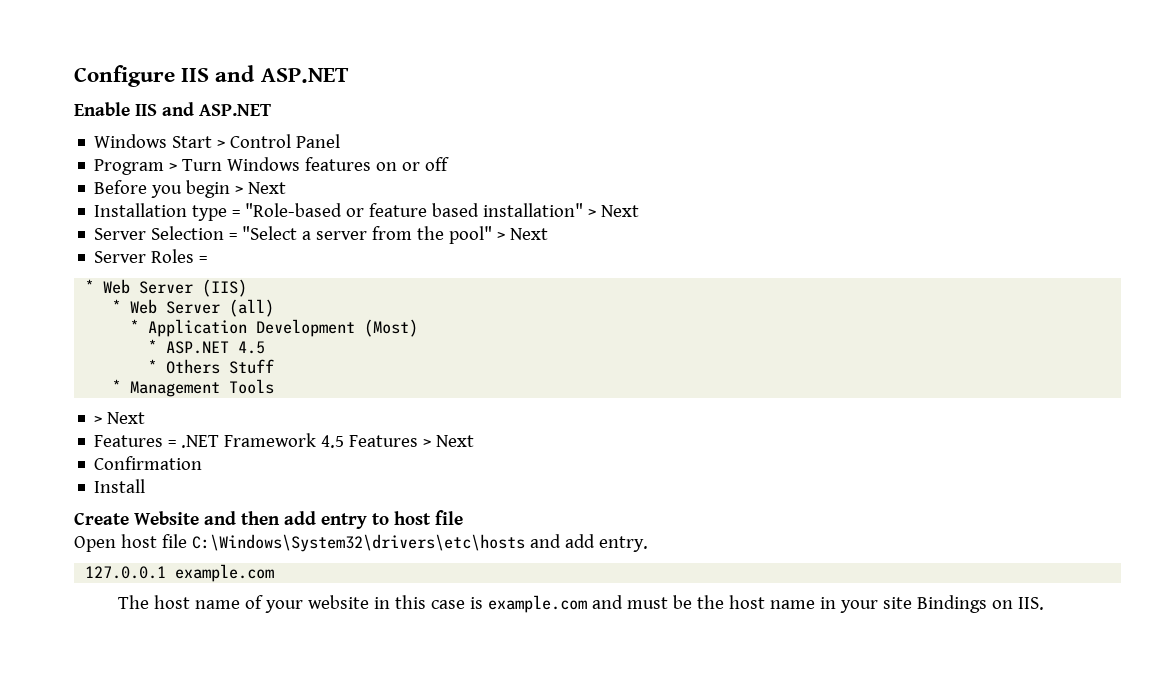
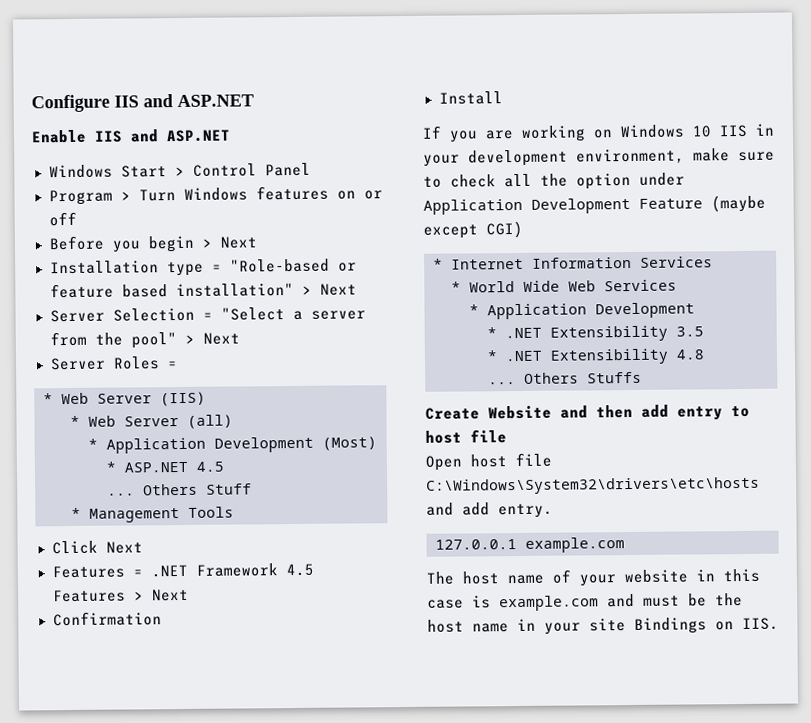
- * Others Stuff
+ ... Others Stuff
  * Management Tools
- > Next
+ Click Next
+ If you are working on Windows 10 IIS in your development environment, make sure to check all the option under Application Development Feature (maybe except CGI)
+ * Internet Information Services
+ * World Wide Web Services
+ * Application Development
+ * .NET Extensibility 3.5
+ * .NET Extensibility 4.8
+ ... Others Stuffs

